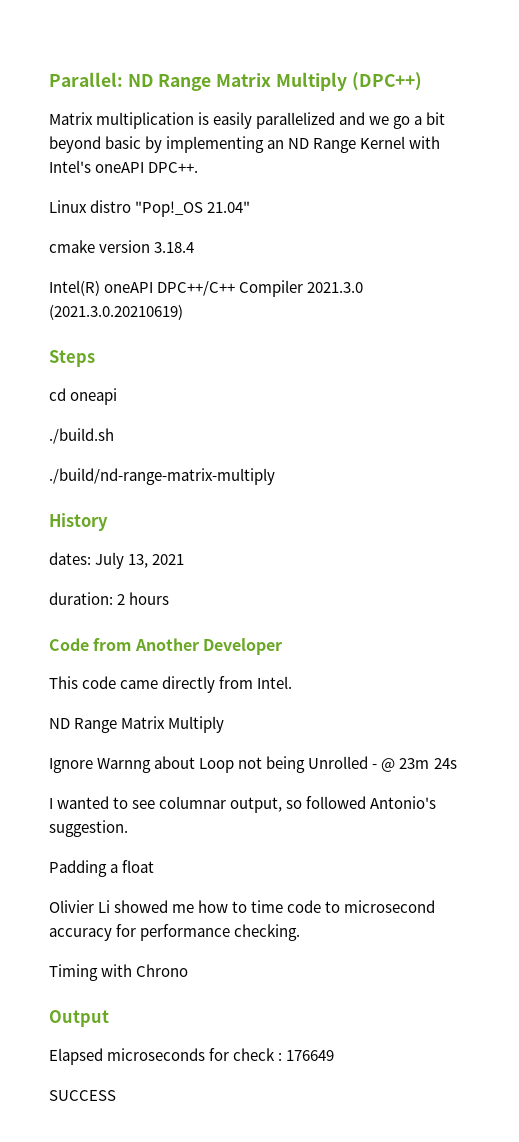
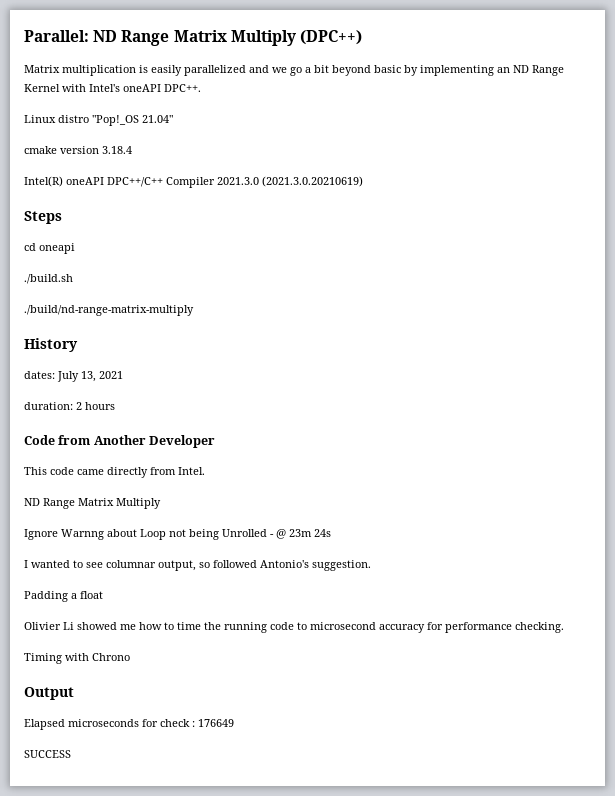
- Olivier Li showed me how to time code to microsecond accuracy for performance checking.
+ Olivier Li showed me how to time the running code to microsecond accuracy for performance checking.

